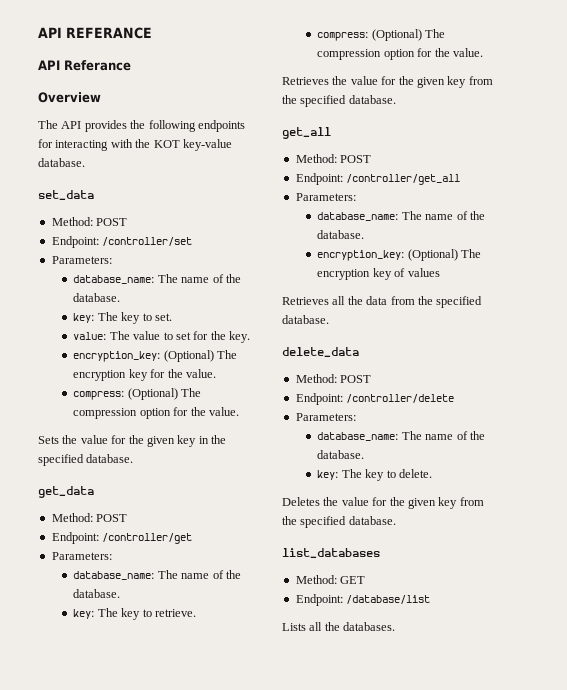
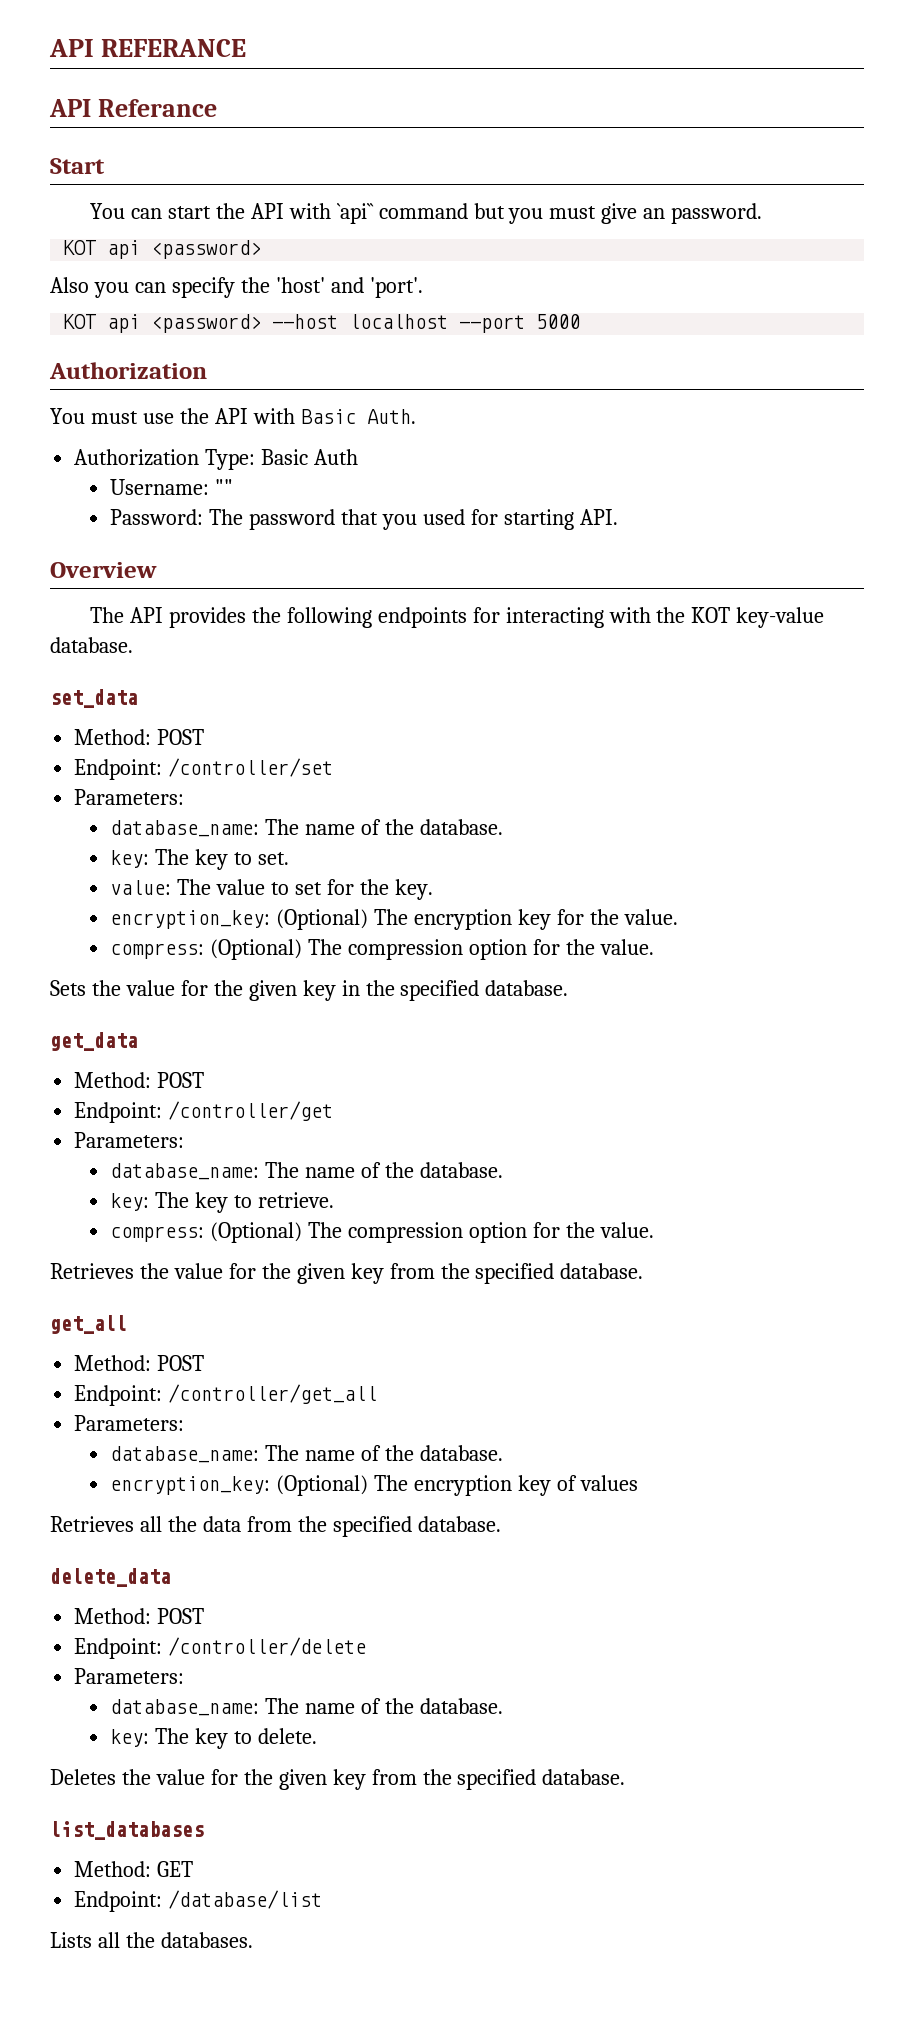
+ Start
+ You can start the API with `api`` command but you must give an password.
+ KOT api <password>
+ Also you can specify the 'host' and 'port'.
+ KOT api <password> --host localhost --port 5000
+ Authorization
+ You must use the API with Basic Auth.
+ Authorization Type: Basic Auth
+ Username: ""
+ Password: The password that you used for starting API.

